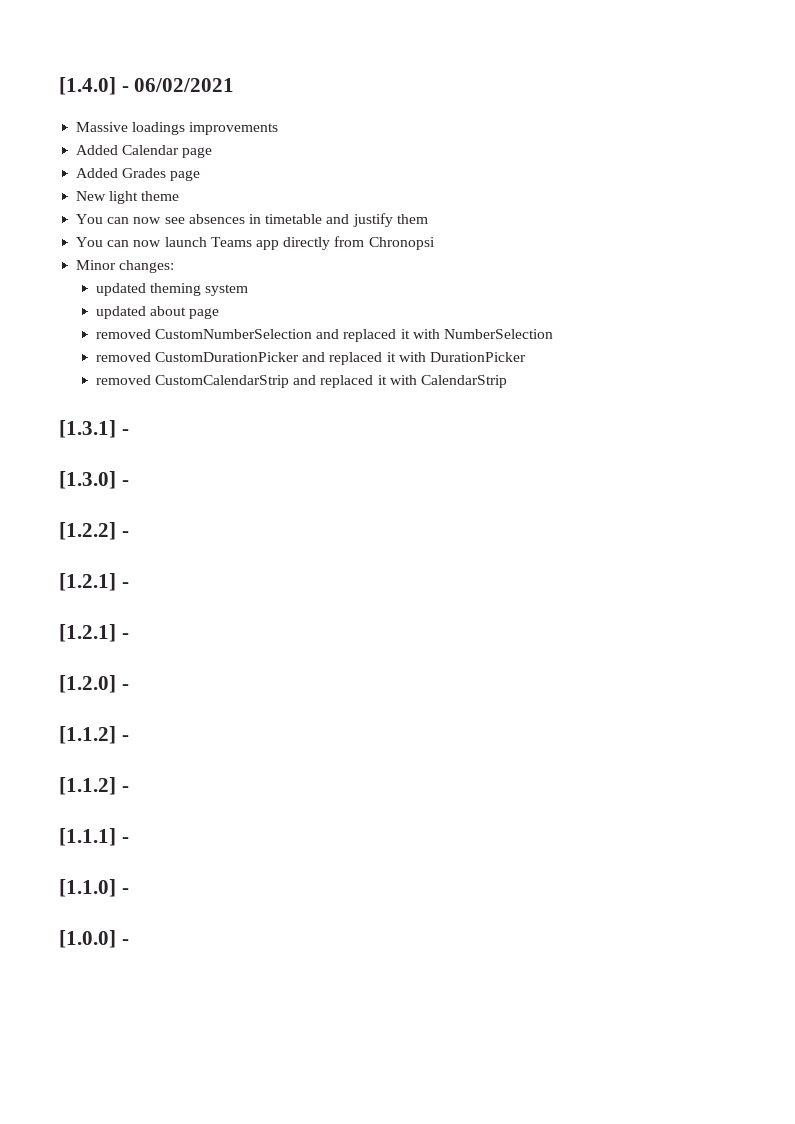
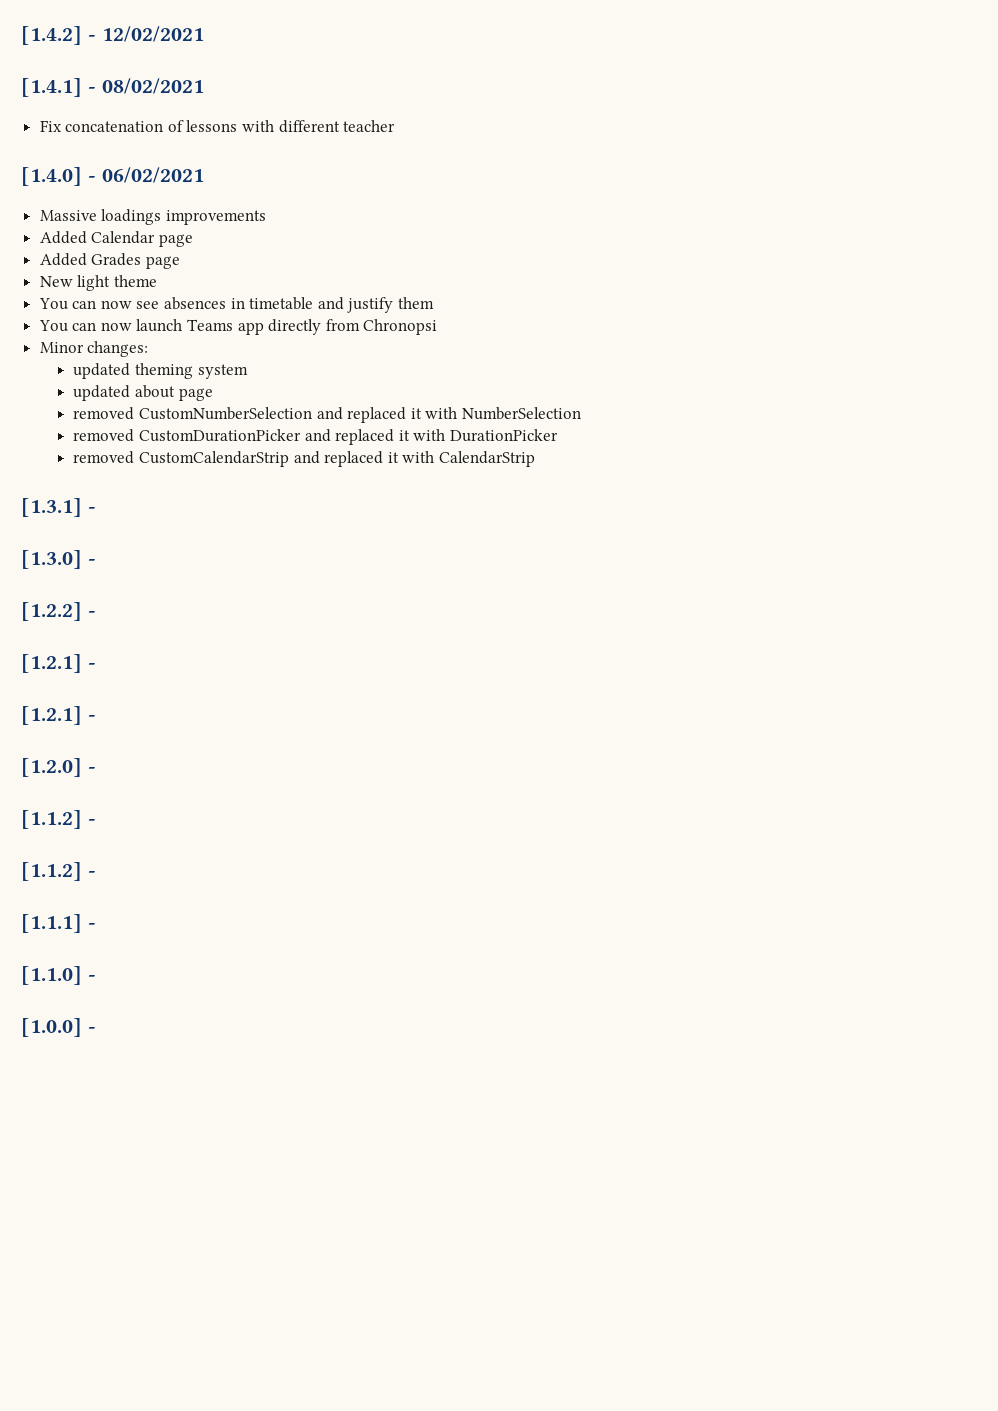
+ [1.4.2] - 12/02/2021
+ [1.4.1] - 08/02/2021
+ Fix concatenation of lessons with different teacher

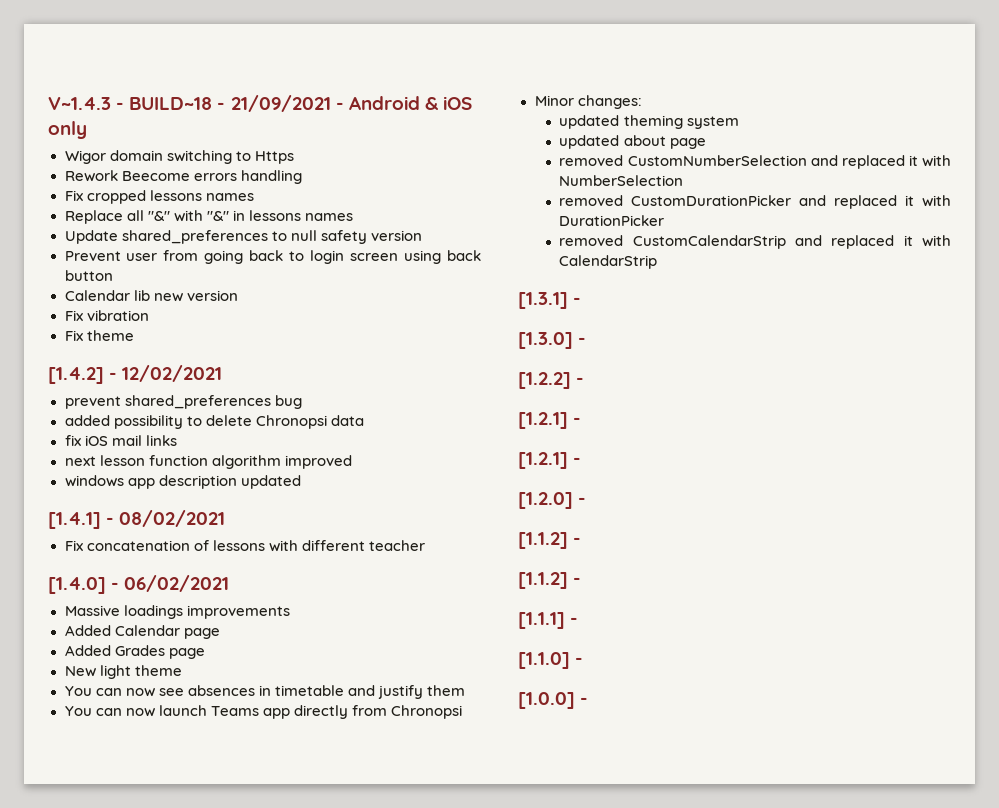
+ V~1.4.3 - BUILD~18 - 21/09/2021 - Android & iOS only
+ Wigor domain switching to Https
+ Rework Beecome errors handling
+ Fix cropped lessons names
+ Replace all "&" with "&" in lessons names
+ Update shared_preferences to null safety version
+ Prevent user from going back to login screen using back button
+ Calendar lib new version
+ Fix vibration
+ Fix theme
  [1.4.2] - 12/02/2021
+ prevent shared_preferences bug
+ added possibility to delete Chronopsi data
+ fix iOS mail links
+ next lesson function algorithm improved
+ windows app description updated

